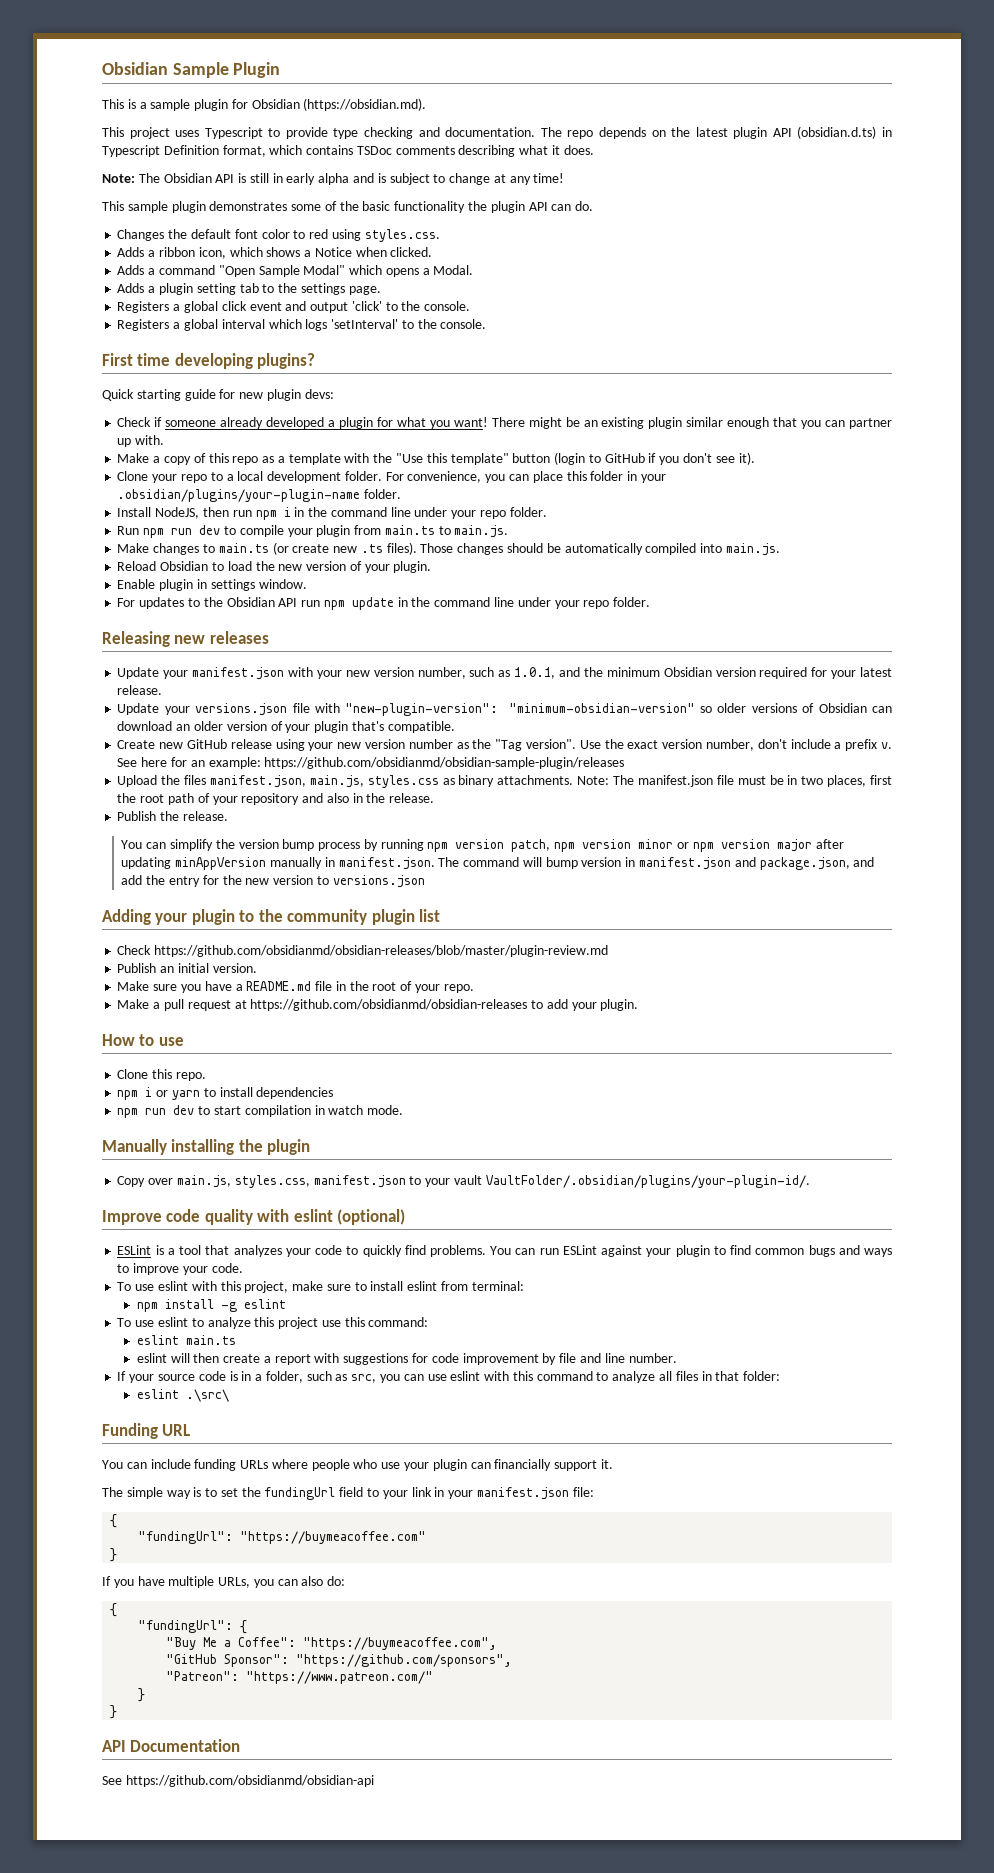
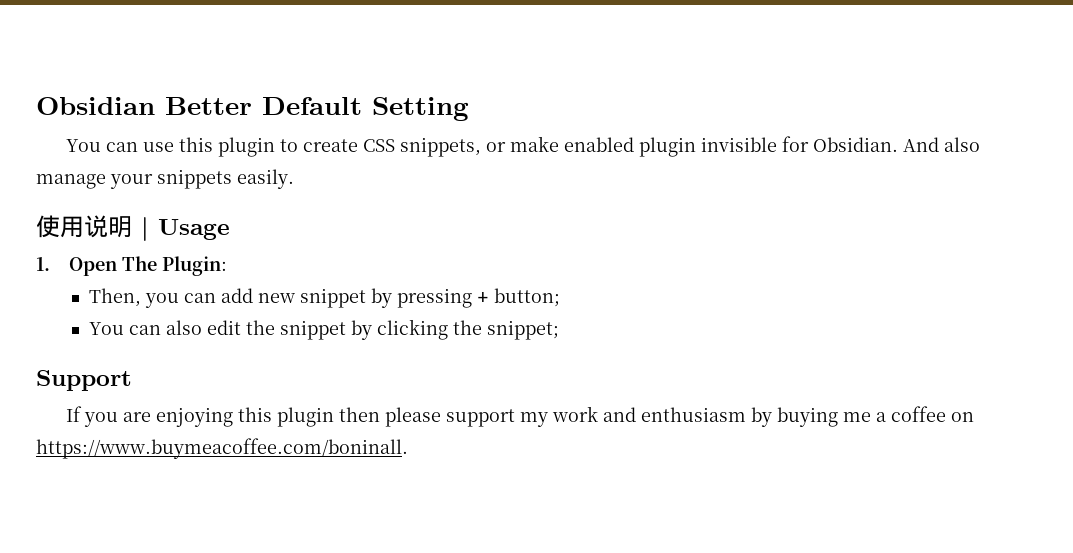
- Obsidian Sample Plugin
- This is a sample plugin for Obsidian (https://obsidian.md).
- This project uses Typescript to provide type checking and documentation. The repo depends on the latest plugin API (obsidian.d.ts) in Typescript Definition format, which contains TSDoc comments describing what it does.
- Note: The Obsidian API is still in early alpha and is subject to change at any time!
- This sample plugin demonstrates some of the basic functionality the plugin API can do.
- Changes the default font color to red using styles.css.
- Adds a ribbon icon, which shows a Notice when clicked.
- Adds a command "Open Sample Modal" which opens a Modal.
- Adds a plugin setting tab to the settings page.
- Registers a global click event and output 'click' to the console.
- Registers a global interval which logs 'setInterval' to the console.
- First time developing plugins?
- Quick starting guide for new plugin devs:
- Check if someone already developed a plugin for what you want! There might be an existing plugin similar enough that you can partner up with.
- Make a copy of this repo as a template with the "Use this template" button (login to GitHub if you don't see it).
- Clone your repo to a local development folder. For convenience, you can place this folder in your .obsidian/plugins/your-plugin-name folder.
- Install NodeJS, then run npm i in the command line under your repo folder.
- Run npm run dev to compile your plugin from main.ts to main.js.
- Make changes to main.ts (or create new .ts files). Those changes should be automatically compiled into main.js.
- Reload Obsidian to load the new version of your plugin.
- Enable plugin in settings window.
- For updates to the Obsidian API run npm update in the command line under your repo folder.
- Releasing new releases
- Update your manifest.json with your new version number, such as 1.0.1, and the minimum Obsidian version required for your latest release.
- Update your versions.json file with "new-plugin-version": "minimum-obsidian-version" so older versions of Obsidian can download an older version of your plugin that's compatible.
- Create new GitHub release using your new version number as the "Tag version". Use the exact version number, don't include a prefix v. See here for an example: https://github.com/obsidianmd/obsidian-sample-plugin/releases
- Upload the files manifest.json, main.js, styles.css as binary attachments. Note: The manifest.json file must be in two places, first the root path of your repository and also in the release.
- Publish the release.
- You can simplify the version bump process by running npm version patch, npm version minor or npm version major after updating minAppVersion manually in manifest.json. The command will bump version in manifest.json and package.json, and add the entry for the new version to versions.json
- Adding your plugin to the community plugin list
- Check https://github.com/obsidianmd/obsidian-releases/blob/master/plugin-review.md
- Publish an initial version.
- Make sure you have a README.md file in the root of your repo.
- Make a pull request at https://github.com/obsidianmd/obsidian-releases to add your plugin.
- How to use
- Clone this repo.
- npm i or yarn to install dependencies
- npm run dev to start compilation in watch mode.
- Manually installing the plugin
- Copy over main.js, styles.css, manifest.json to your vault VaultFolder/.obsidian/plugins/your-plugin-id/.
- Improve code quality with eslint (optional)
- ESLint is a tool that analyzes your code to quickly find problems. You can run ESLint against your plugin to find common bugs and ways to improve your code.
- To use eslint with this project, make sure to install eslint from terminal:
- npm install -g eslint
- To use eslint to analyze this project use this command:
- eslint main.ts
- eslint will then create a report with suggestions for code improvement by file and line number.
- If your source code is in a folder, such as src, you can use eslint with this command to analyze all files in that folder:
- eslint .\src\
- Funding URL
- You can include funding URLs where people who use your plugin can financially support it.
- The simple way is to set the fundingUrl field to your link in your manifest.json file:
- {
- "fundingUrl": "https://buymeacoffee.com"
- }
- If you have multiple URLs, you can also do:
- {
- "fundingUrl": {
- "Buy Me a Coffee": "https://buymeacoffee.com",
- "GitHub Sponsor": "https://github.com/sponsors",
- "Patreon": "https://www.patreon.com/"
- }
- }
- API Documentation
- See https://github.com/obsidianmd/obsidian-api
+ Obsidian Better Default Setting
+ You can use this plugin to create CSS snippets, or make enabled plugin invisible for Obsidian. And also manage your snippets easily.
+ 使用说明 | Usage
+ 1. Open The Plugin:
+ Then, you can add new snippet by pressing + button;
+ You can also edit the snippet by clicking the snippet;
+ Support
+ If you are enjoying this plugin then please support my work and enthusiasm by buying me a coffee on https://www.buymeacoffee.com/boninall.

